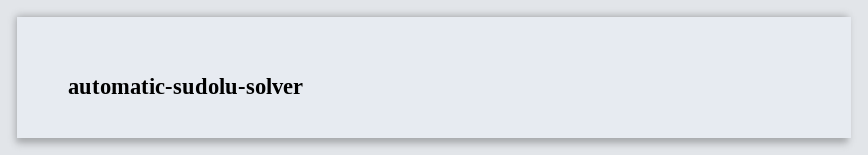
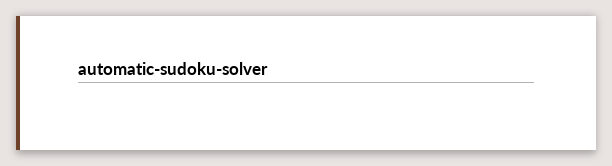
- automatic-sudolu-solver
+ automatic-sudoku-solver

